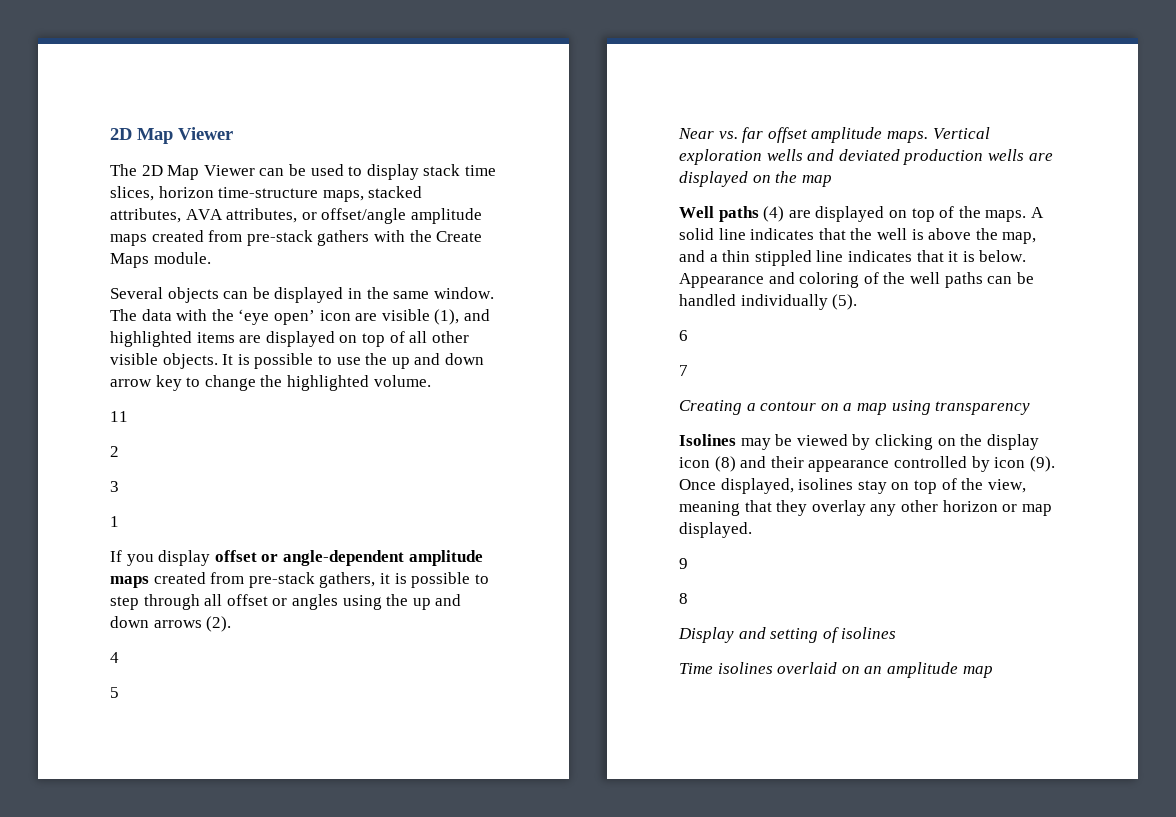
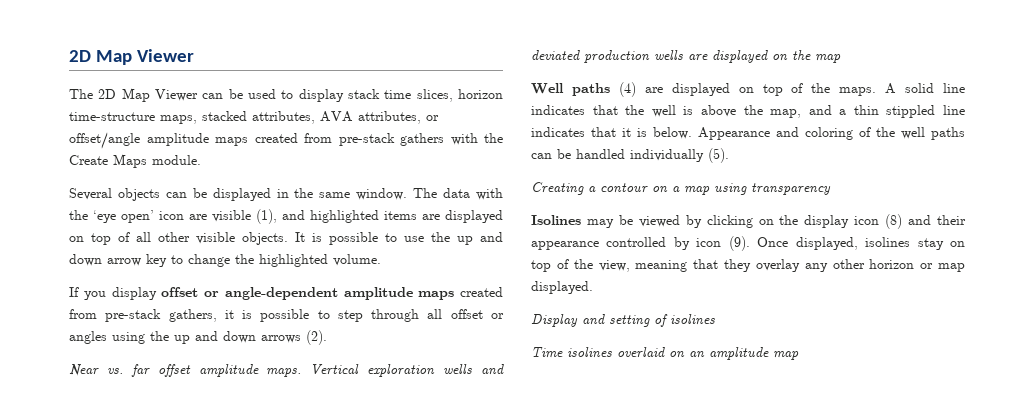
- 11
- 2
- 3
- 1
- 4
- 5
- 6
- 7
- 9
- 8

